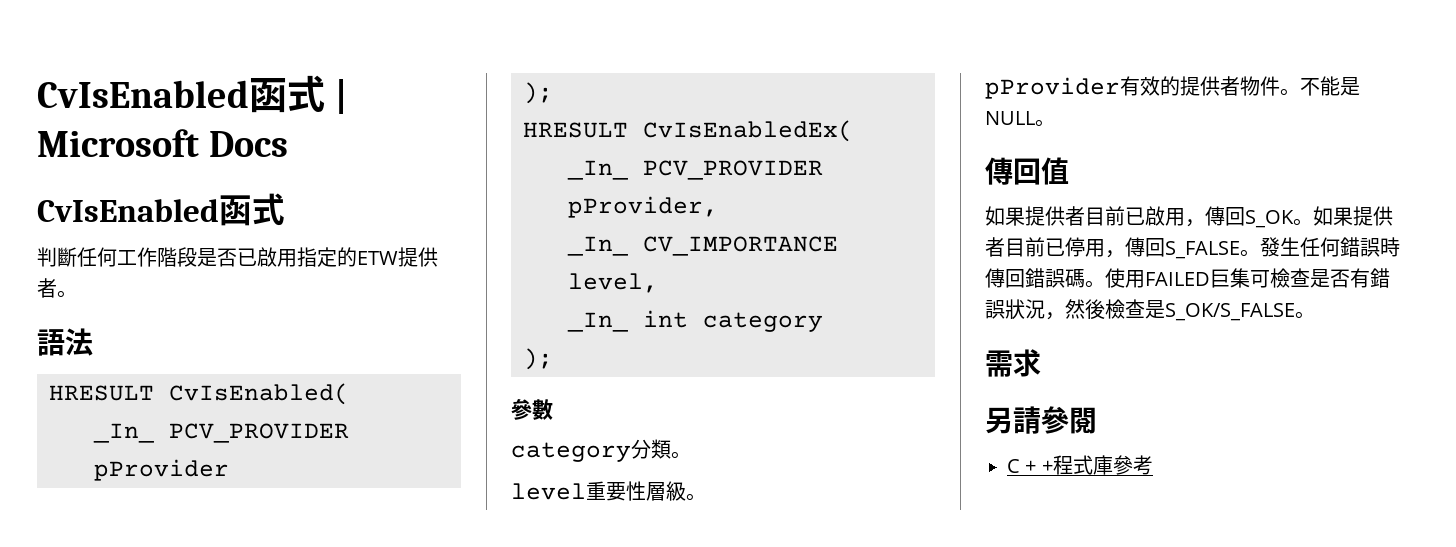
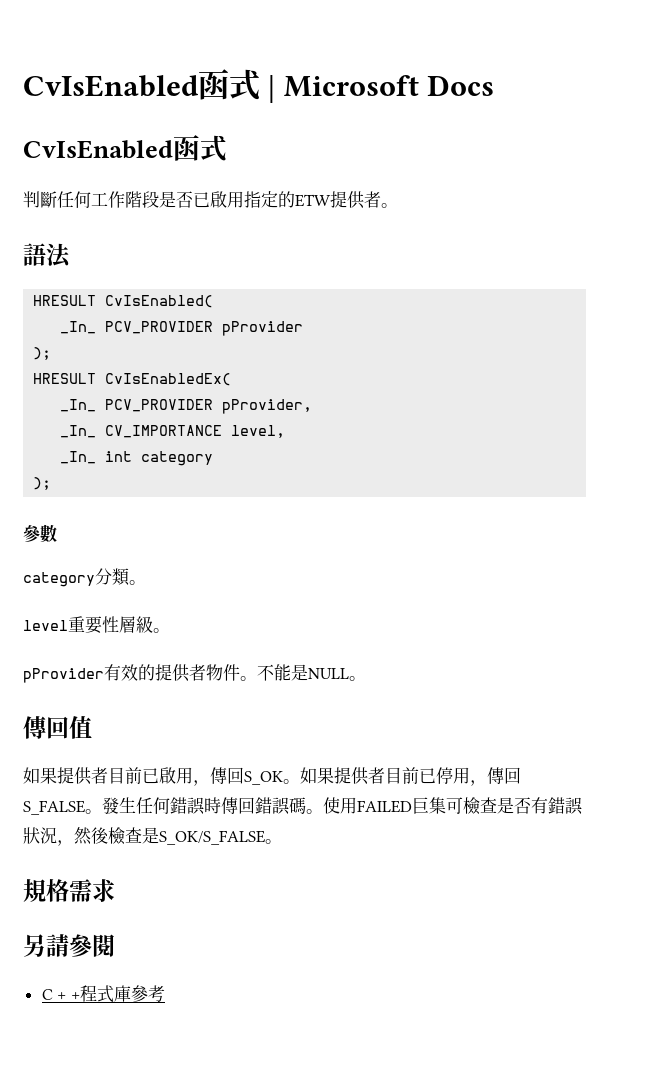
- 需求
+ 規格需求

